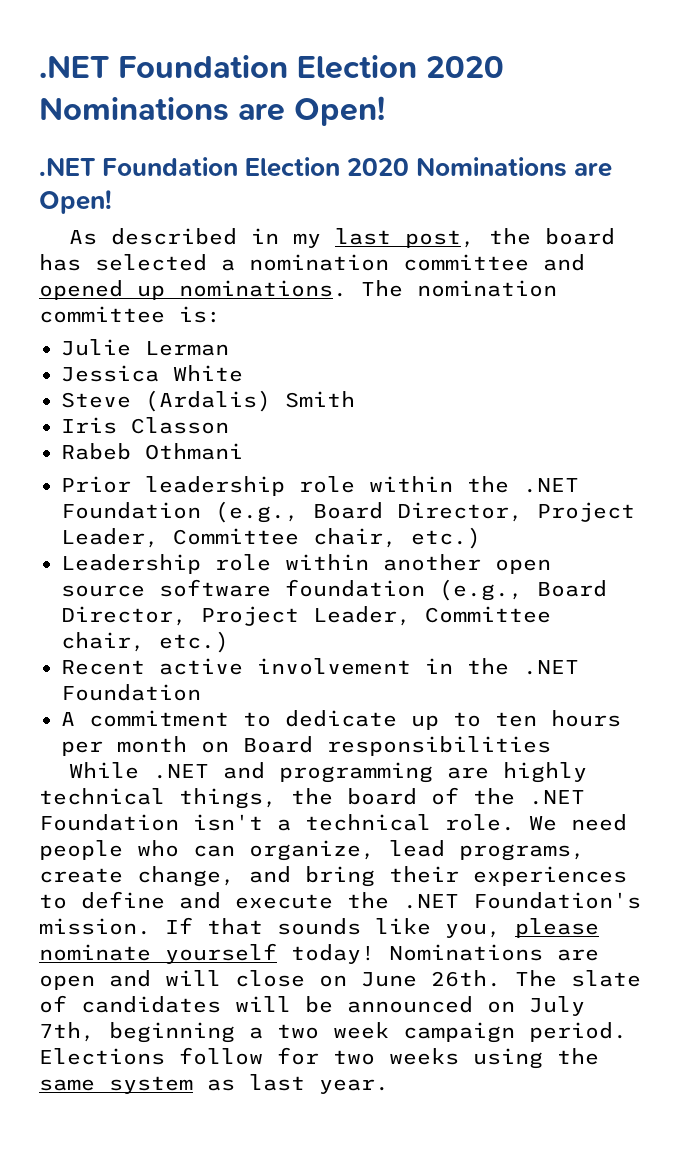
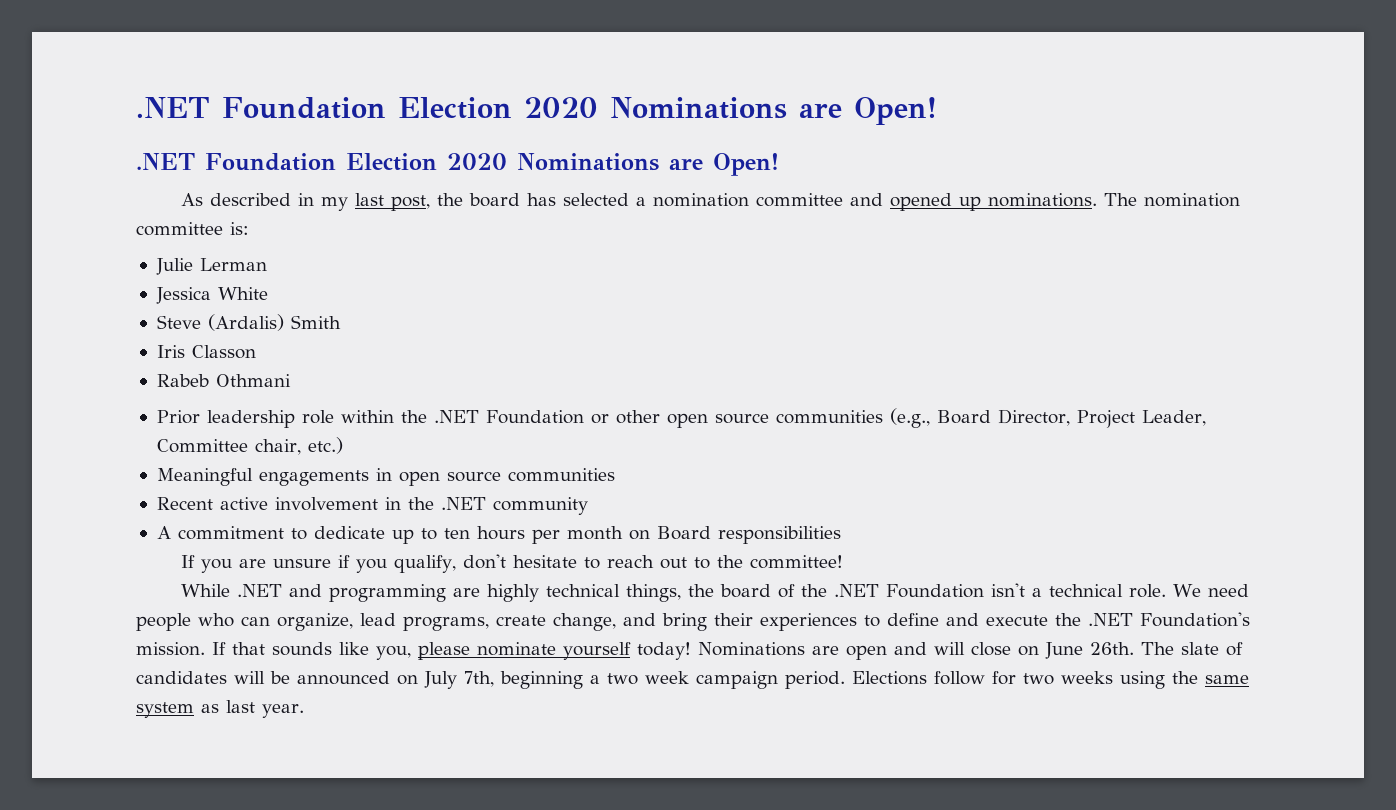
- Prior leadership role within the .NET Foundation (e.g., Board Director, Project Leader, Committee chair, etc.)
- Leadership role within another open source software foundation (e.g., Board Director, Project Leader, Committee chair, etc.)
+ Prior leadership role within the .NET Foundation or other open source communities (e.g., Board Director, Project Leader, Committee chair, etc.)
+ Meaningful engagements in open source communities
- Recent active involvement in the .NET Foundation
+ Recent active involvement in the .NET community
+ If you are unsure if you qualify, don't hesitate to reach out to the committee!

